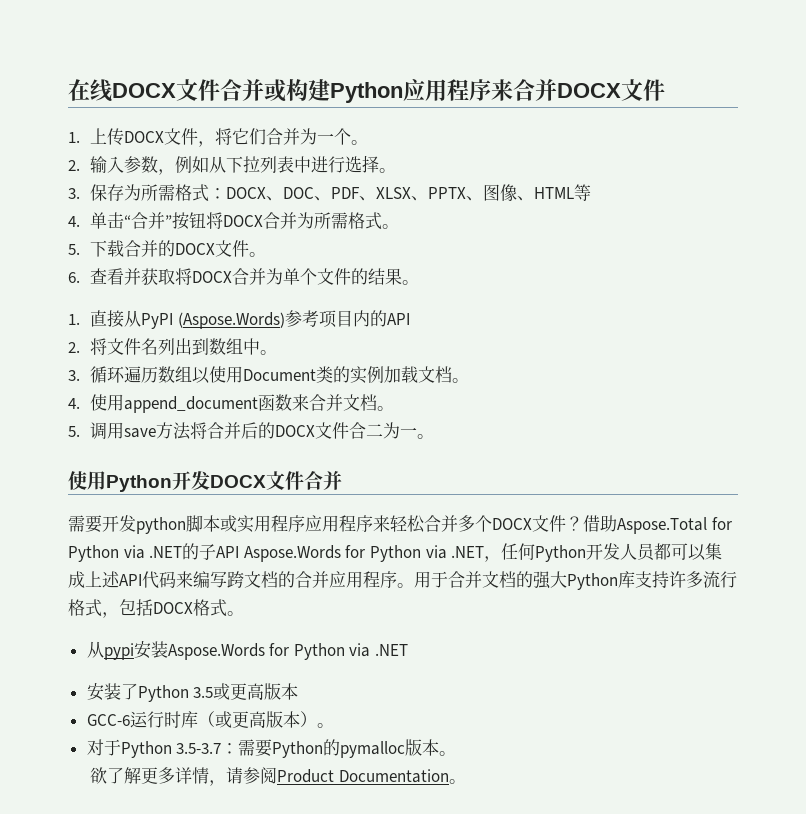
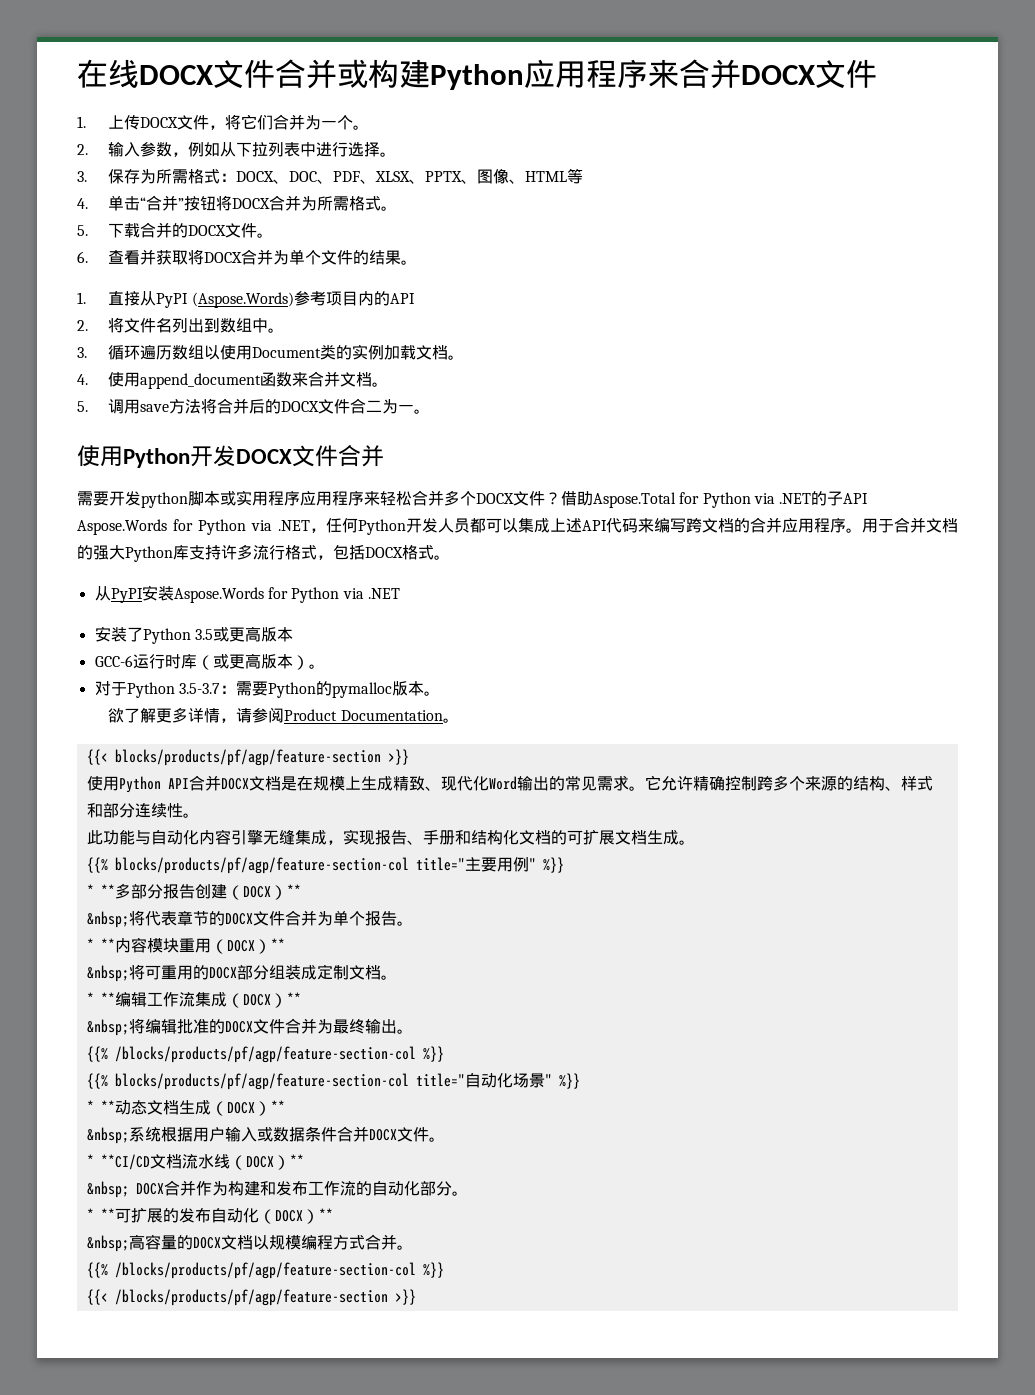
- 从pypi安装Aspose.Words for Python via .NET
+ 从PyPI安装Aspose.Words for Python via .NET
+ {{< blocks/products/pf/agp/feature-section >}}
+ 使用Python API合并DOCX文档是在规模上生成精致、现代化Word输出的常见需求。它允许精确控制跨多个来源的结构、样式和部分连续性。
+ 此功能与自动化内容引擎无缝集成，实现报告、手册和结构化文档的可扩展文档生成。
+ {{% blocks/products/pf/agp/feature-section-col title="主要用例" %}}
+ * **多部分报告创建（DOCX）**
+ &nbsp;将代表章节的DOCX文件合并为单个报告。
+ * **内容模块重用（DOCX）**
+ &nbsp;将可重用的DOCX部分组装成定制文档。
+ * **编辑工作流集成（DOCX）**
+ &nbsp;将编辑批准的DOCX文件合并为最终输出。
+ {{% /blocks/products/pf/agp/feature-section-col %}}
+ {{% blocks/products/pf/agp/feature-section-col title="自动化场景" %}}
+ * **动态文档生成（DOCX）**
+ &nbsp;系统根据用户输入或数据条件合并DOCX文件。
+ * **CI/CD文档流水线（DOCX）**
+ &nbsp; DOCX合并作为构建和发布工作流的自动化部分。
+ * **可扩展的发布自动化（DOCX）**
+ &nbsp;高容量的DOCX文档以规模编程方式合并。
+ {{% /blocks/products/pf/agp/feature-section-col %}}
+ {{< /blocks/products/pf/agp/feature-section >}}

